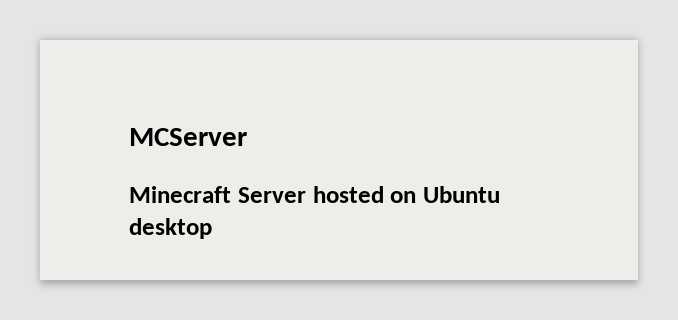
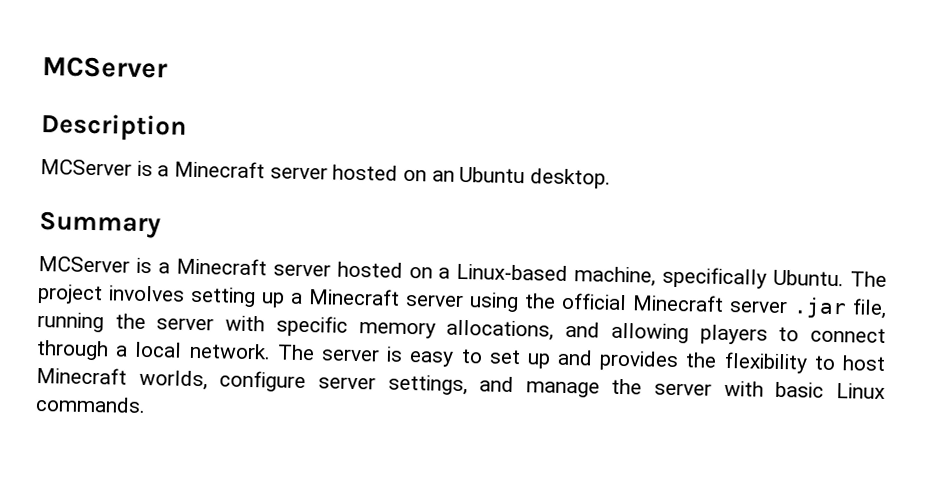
- Minecraft Server hosted on Ubuntu desktop
+ Description
+ MCServer is a Minecraft server hosted on an Ubuntu desktop.
+ Summary
+ MCServer is a Minecraft server hosted on a Linux-based machine, specifically Ubuntu. The project involves setting up a Minecraft server using the official Minecraft server .jar file, running the server with specific memory allocations, and allowing players to connect through a local network. The server is easy to set up and provides the flexibility to host Minecraft worlds, configure server settings, and manage the server with basic Linux commands.

